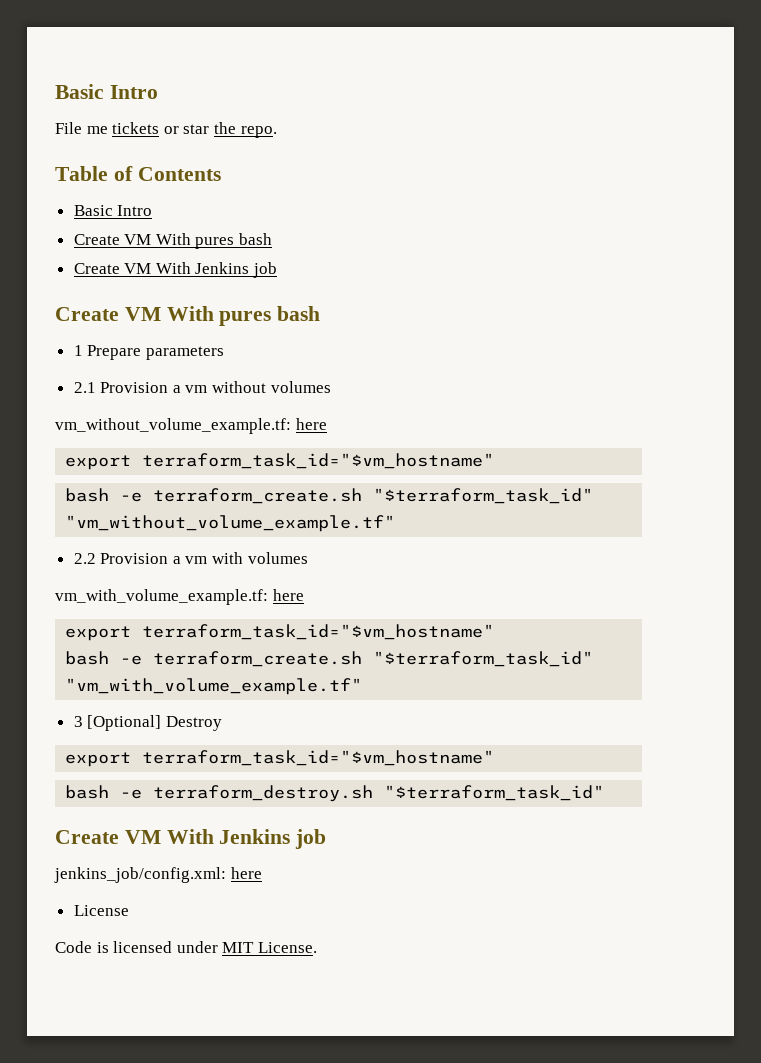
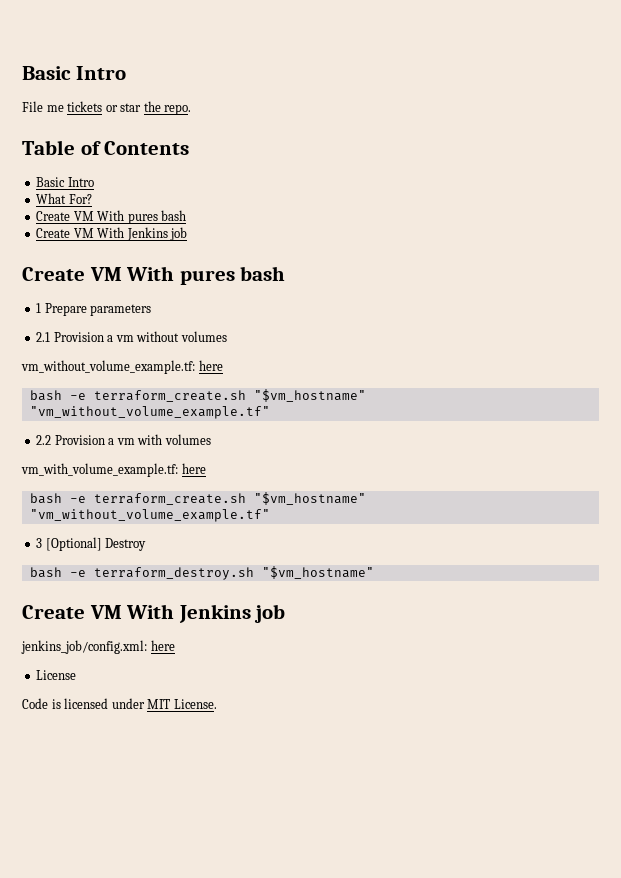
+ What For?
  vm_without_volume_example.tf: here
- export terraform_task_id="$vm_hostname"
- bash -e terraform_create.sh "$terraform_task_id" "vm_without_volume_example.tf"
+ bash -e terraform_create.sh "$vm_hostname" "vm_without_volume_example.tf"
  vm_with_volume_example.tf: here
- export terraform_task_id="$vm_hostname"
- bash -e terraform_create.sh "$terraform_task_id" "vm_with_volume_example.tf"
+ bash -e terraform_create.sh "$vm_hostname" "vm_without_volume_example.tf"
  3 [Optional] Destroy
- export terraform_task_id="$vm_hostname"
- bash -e terraform_destroy.sh "$terraform_task_id"
+ bash -e terraform_destroy.sh "$vm_hostname"

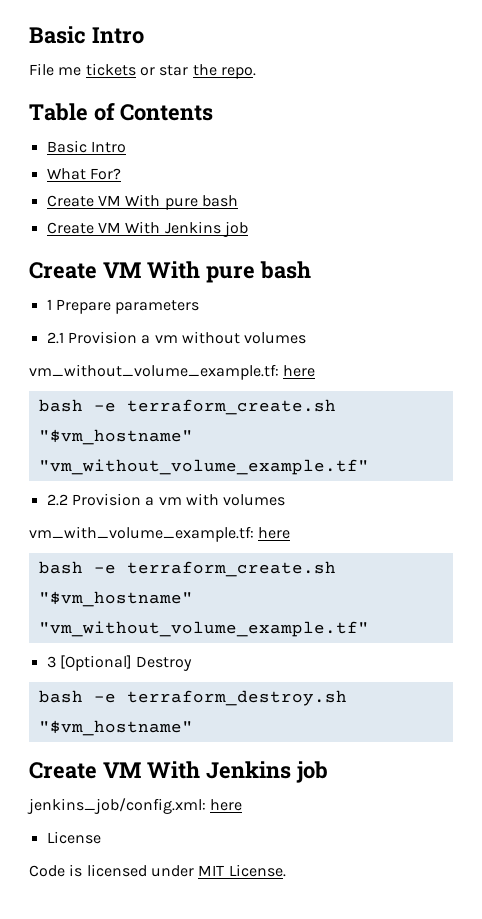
  What For?
- Create VM With pures bash
+ Create VM With pure bash
  Create VM With Jenkins job
- Create VM With pures bash
+ Create VM With pure bash

